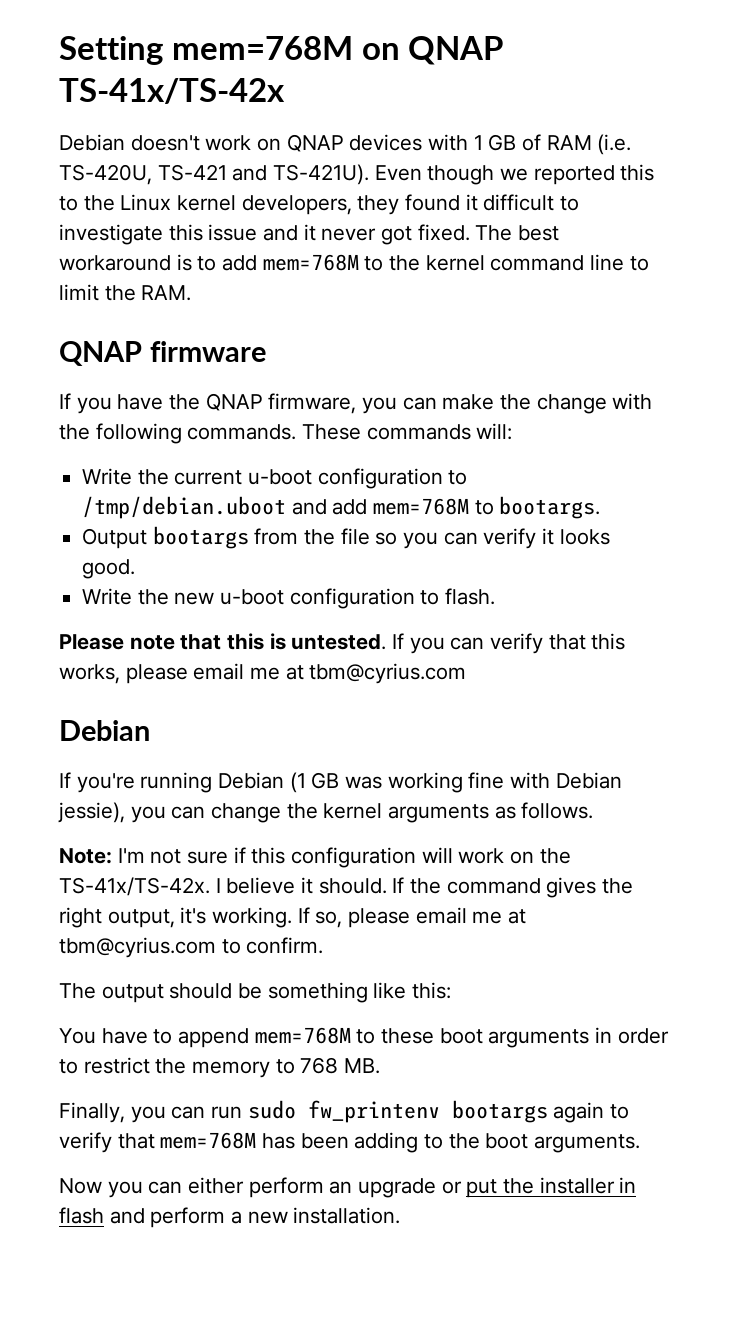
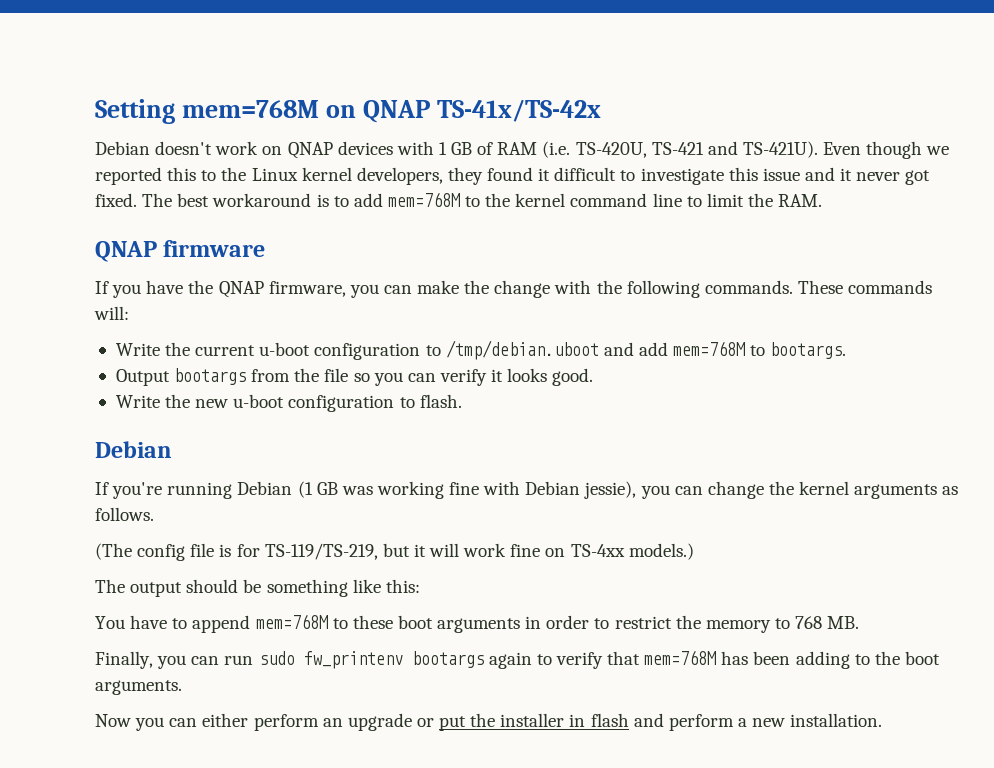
- Please note that this is untested. If you can verify that this works, please email me at tbm@cyrius.com
- Note: I'm not sure if this configuration will work on the TS-41x/TS-42x. I believe it should. If the command gives the right output, it's working. If so, please email me at tbm@cyrius.com to confirm.
+ (The config file is for TS-119/TS-219, but it will work fine on TS-4xx models.)

